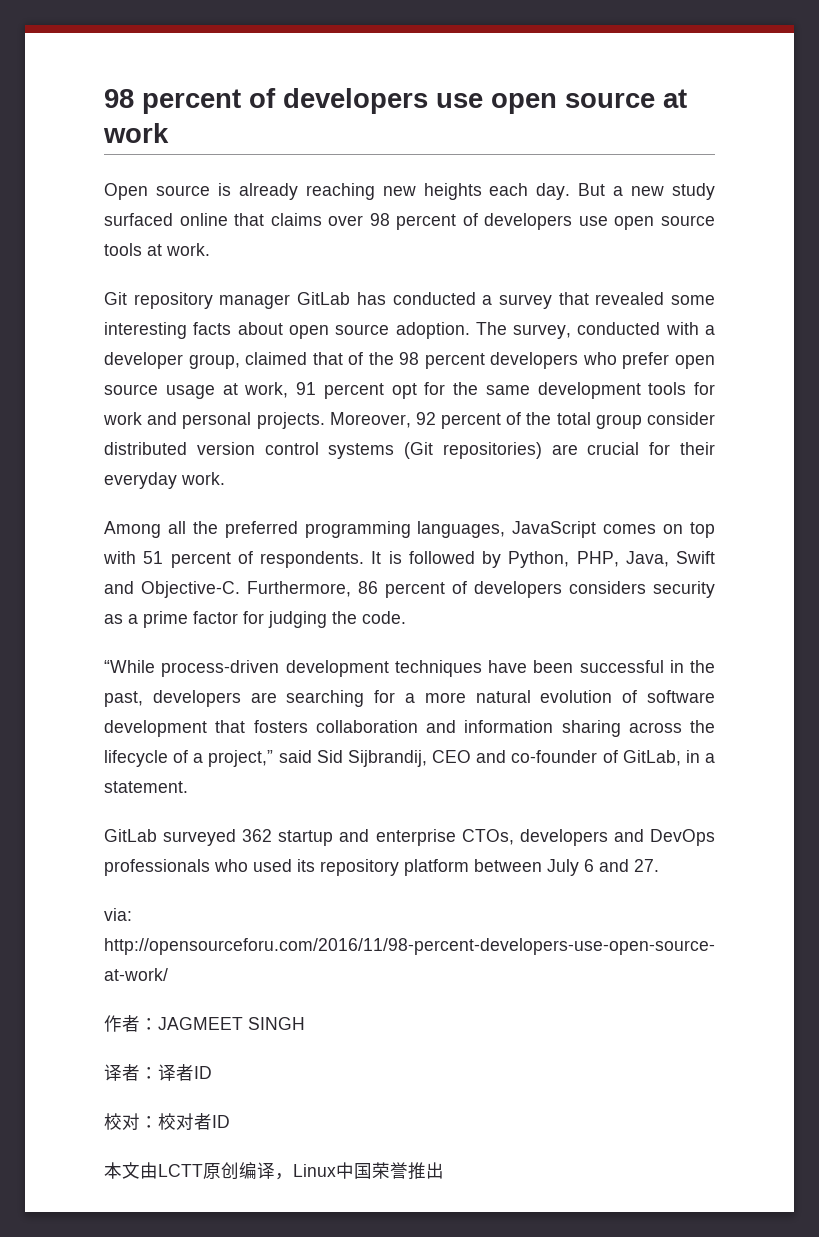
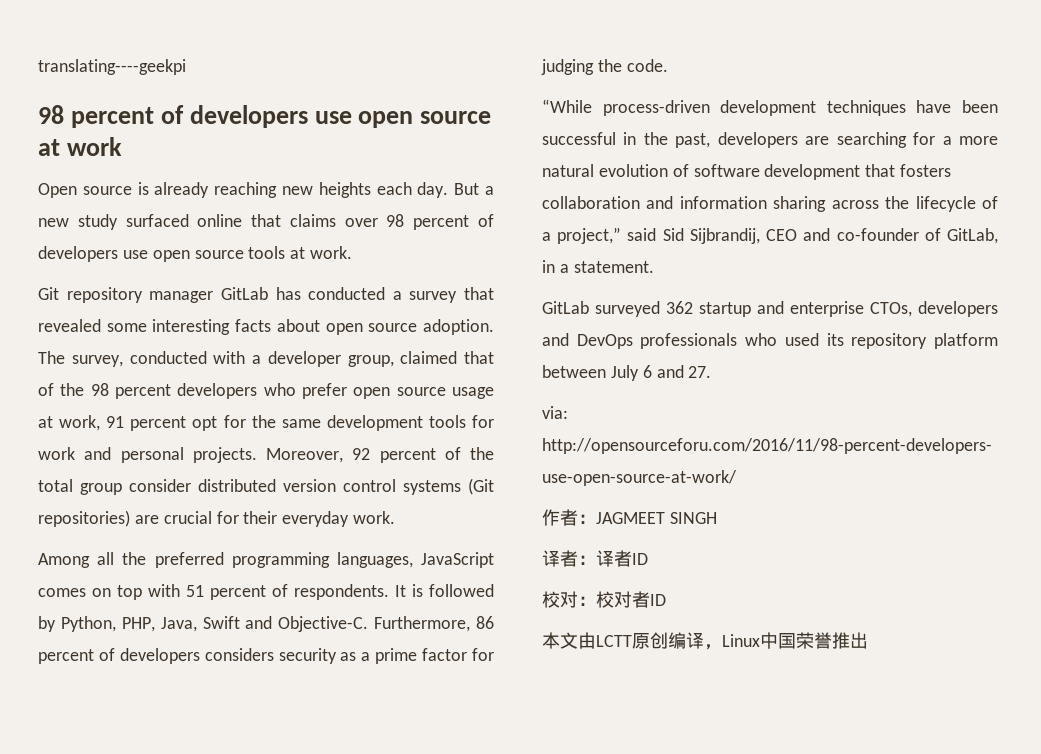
+ translating----geekpi

